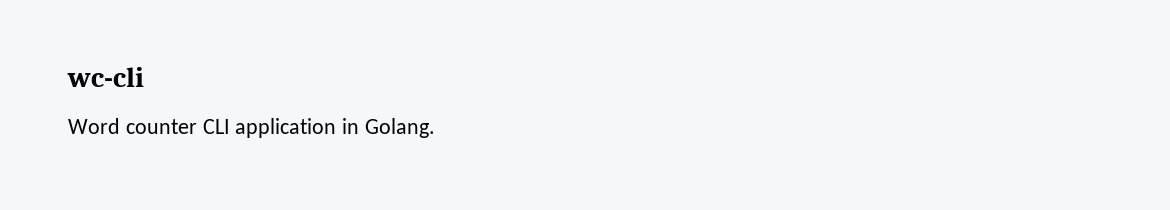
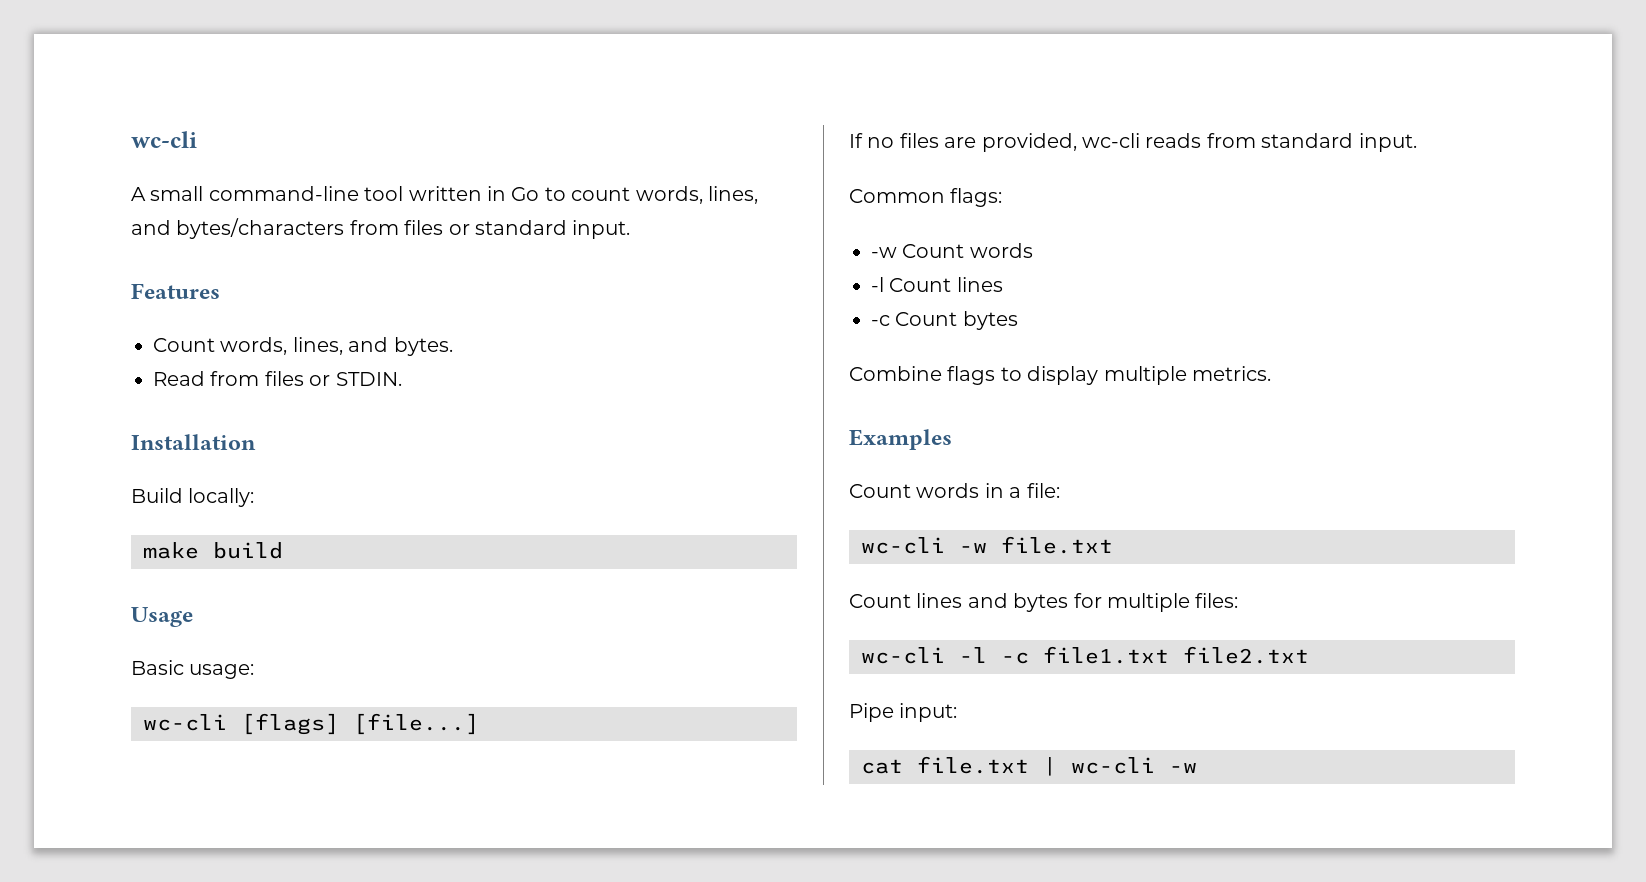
- Word counter CLI application in Golang.
+ A small command-line tool written in Go to count words, lines, and bytes/characters from files or standard input.
+ Features
+ Count words, lines, and bytes.
+ Read from files or STDIN.
+ Installation
+ Build locally:
+ make build
+ Usage
+ Basic usage:
+ wc-cli [flags] [file...]
+ If no files are provided, wc-cli reads from standard input.
+ Common flags:
+ -w Count words
+ -l Count lines
+ -c Count bytes
+ Combine flags to display multiple metrics.
+ Examples
+ Count words in a file:
+ wc-cli -w file.txt
+ Count lines and bytes for multiple files:
+ wc-cli -l -c file1.txt file2.txt
+ Pipe input:
+ cat file.txt | wc-cli -w

